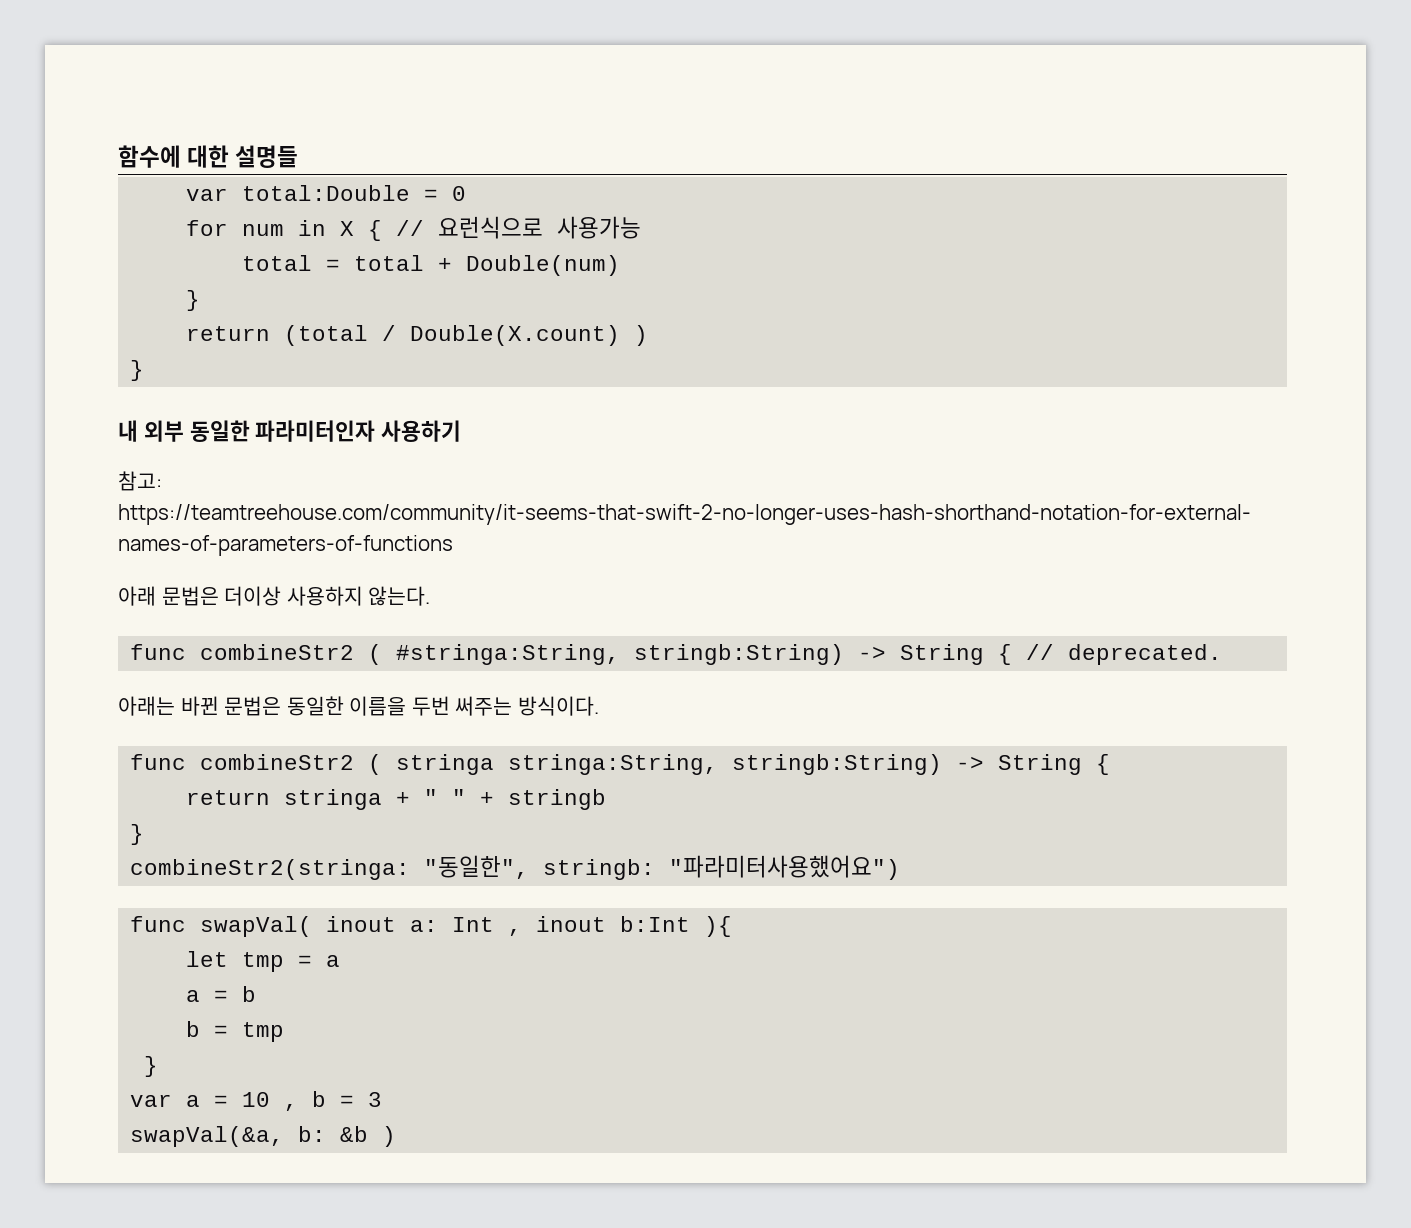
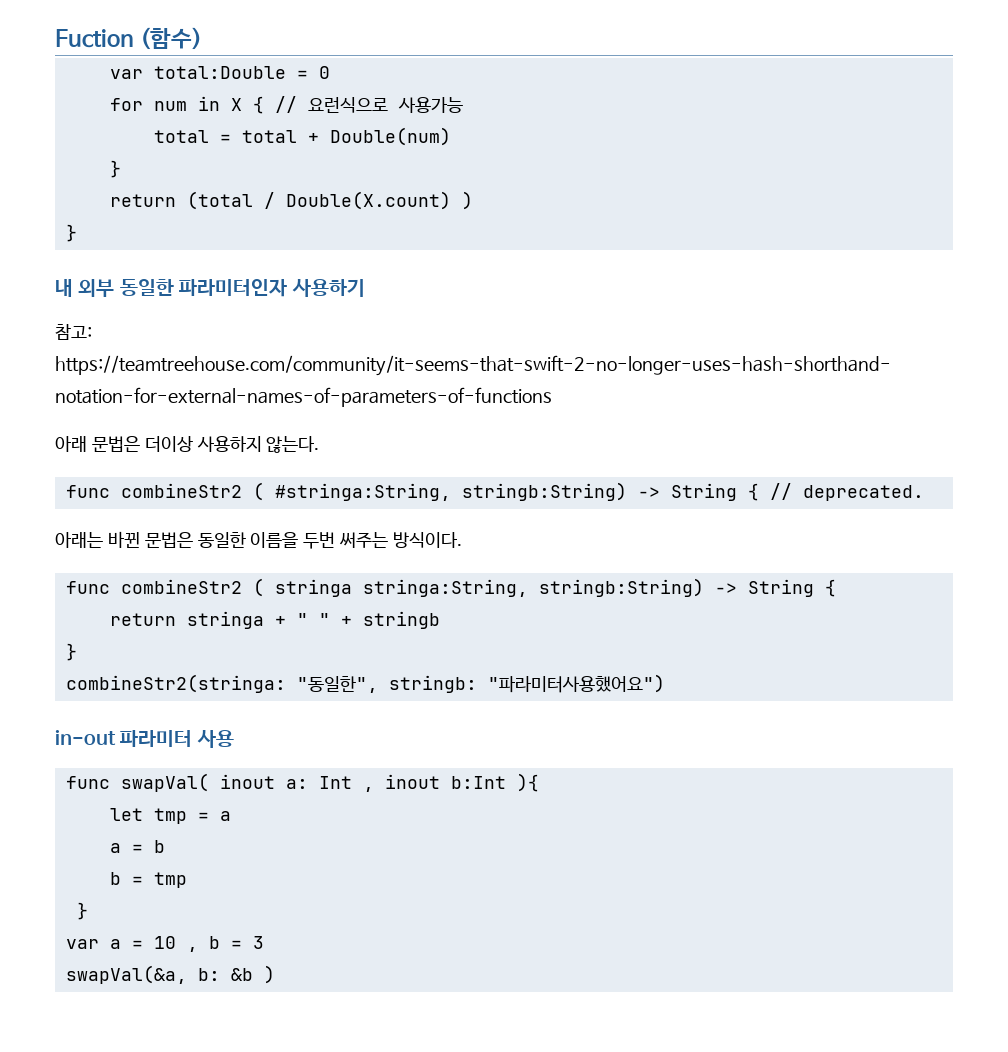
- 함수에 대한 설명들
+ Fuction (함수)
+ in-out 파라미터 사용

